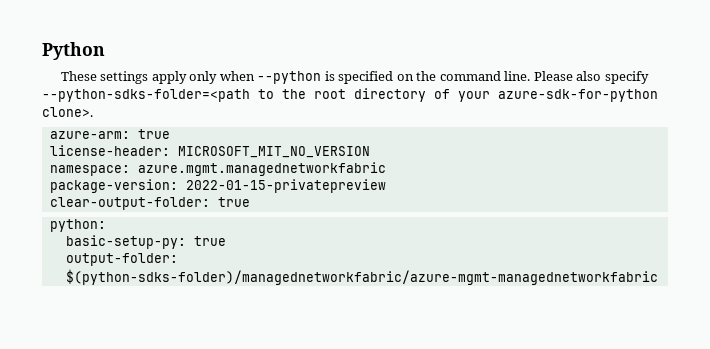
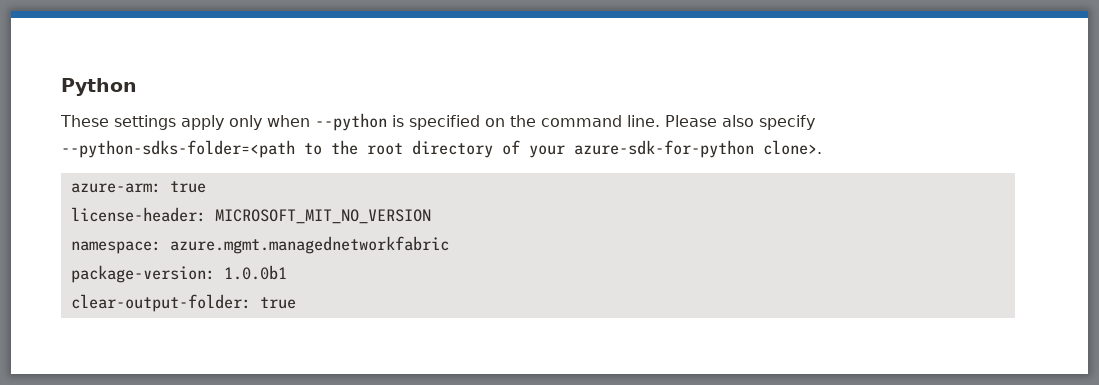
- package-version: 2022-01-15-privatepreview
+ package-version: 1.0.0b1
- python:
- basic-setup-py: true
- output-folder: $(python-sdks-folder)/managednetworkfabric/azure-mgmt-managednetworkfabric

